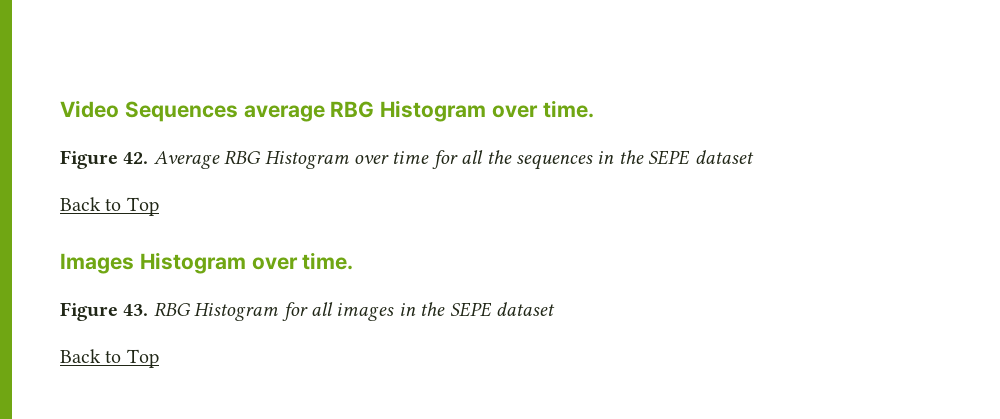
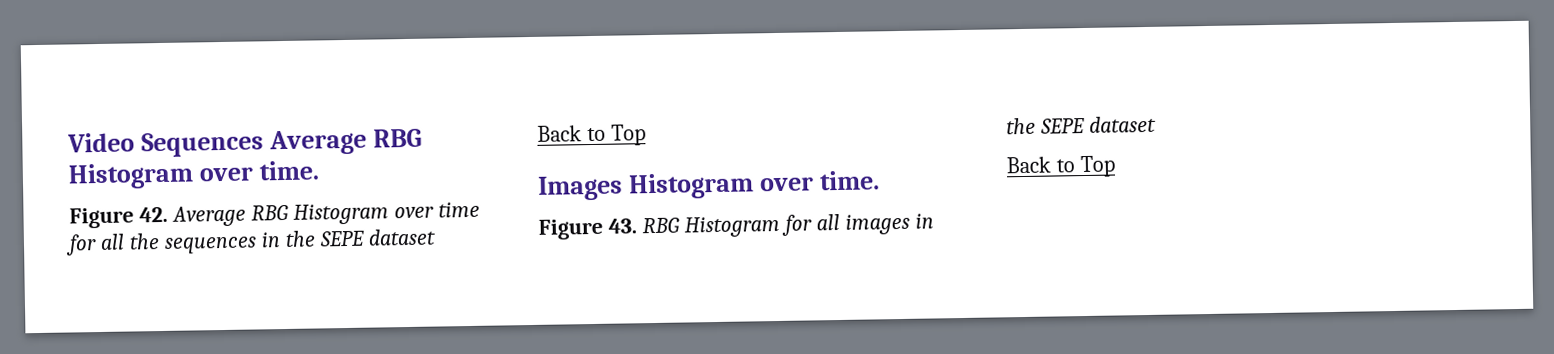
- Video Sequences average RBG Histogram over time.
+ Video Sequences Average RBG Histogram over time.

